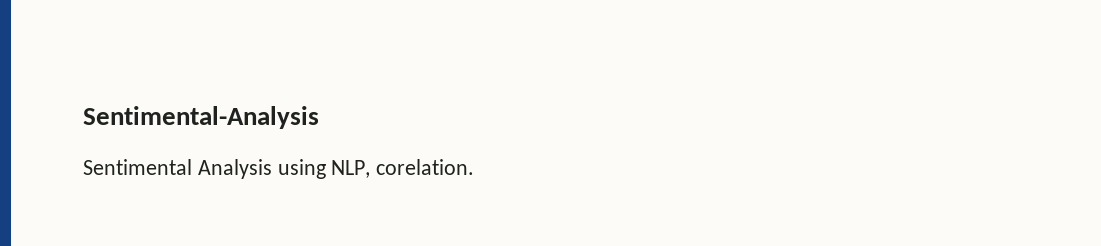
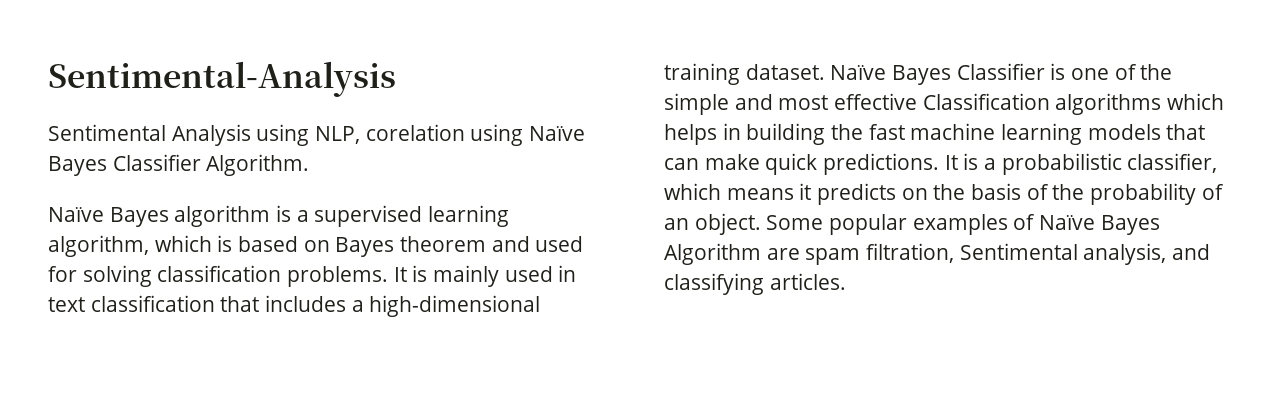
- Sentimental Analysis using NLP, corelation.
+ Sentimental Analysis using NLP, corelation using Naïve Bayes Classifier Algorithm.
+ Naïve Bayes algorithm is a supervised learning algorithm, which is based on Bayes theorem and used for solving classification problems. It is mainly used in text classification that includes a high-dimensional training dataset. Naïve Bayes Classifier is one of the simple and most effective Classification algorithms which helps in building the fast machine learning models that can make quick predictions. It is a probabilistic classifier, which means it predicts on the basis of the probability of an object. Some popular examples of Naïve Bayes Algorithm are spam filtration, Sentimental analysis, and classifying articles.

